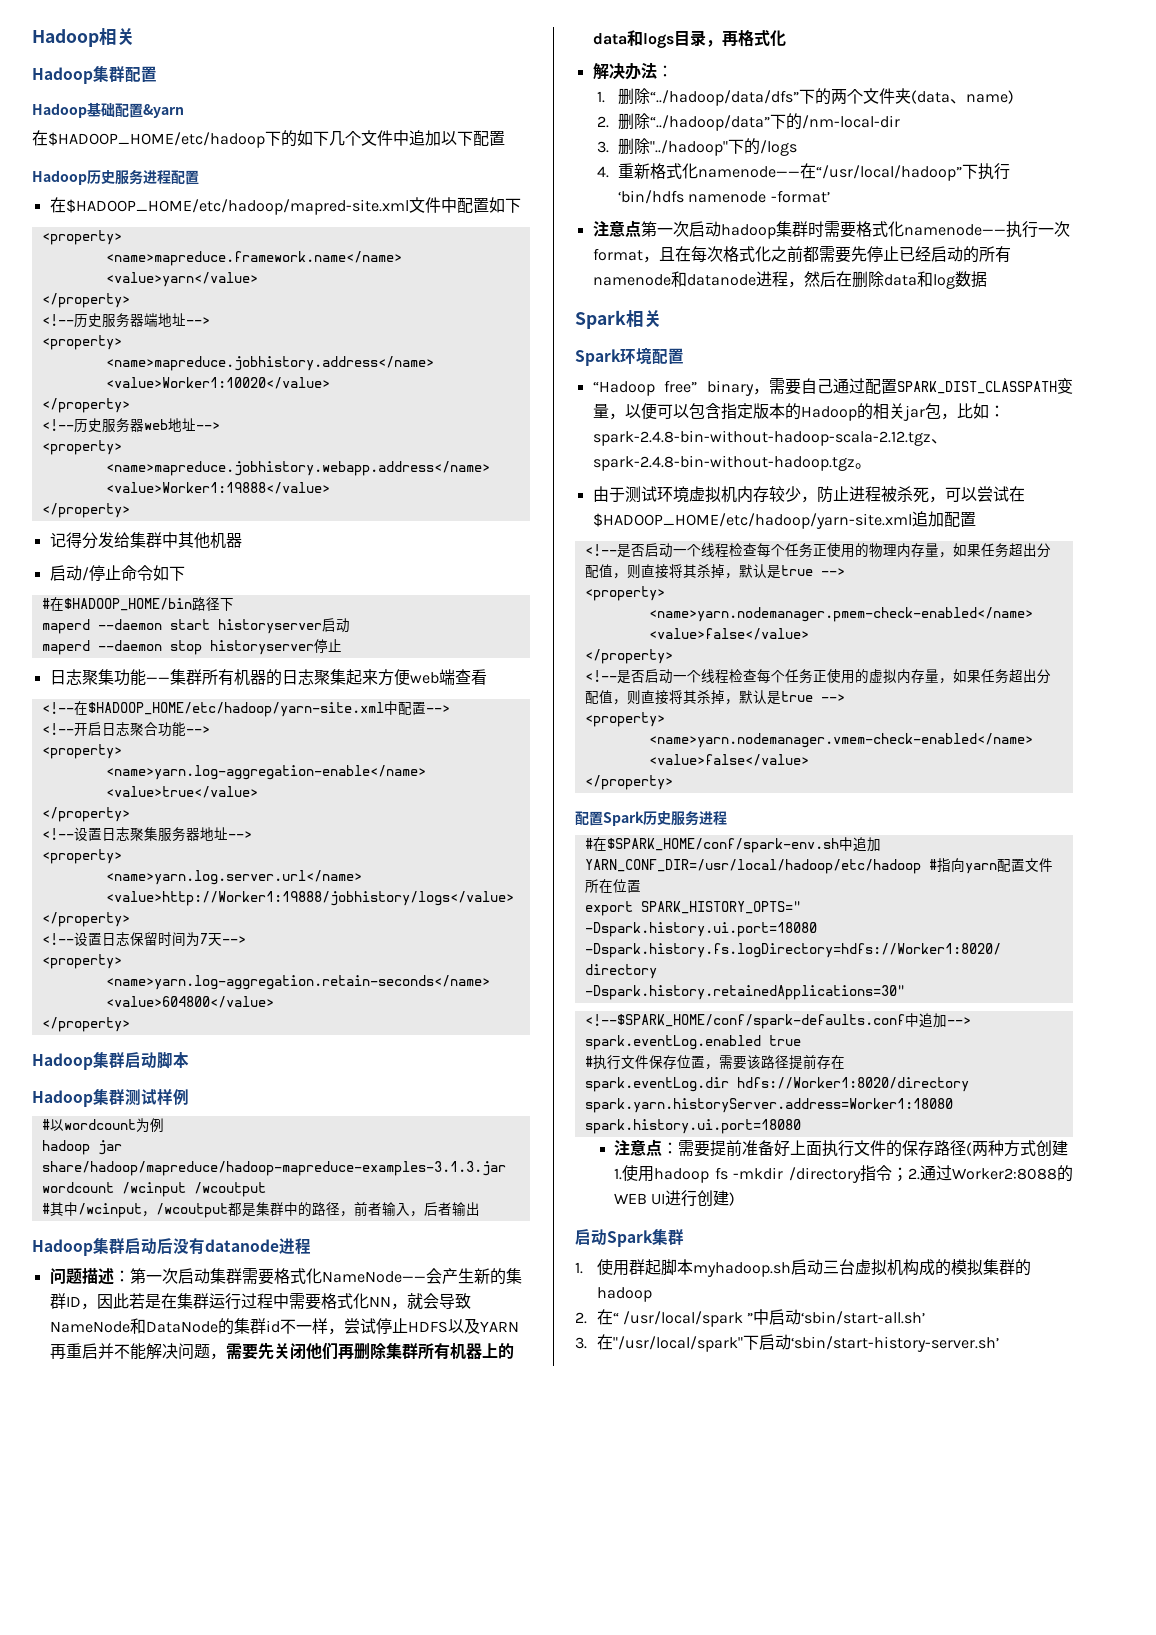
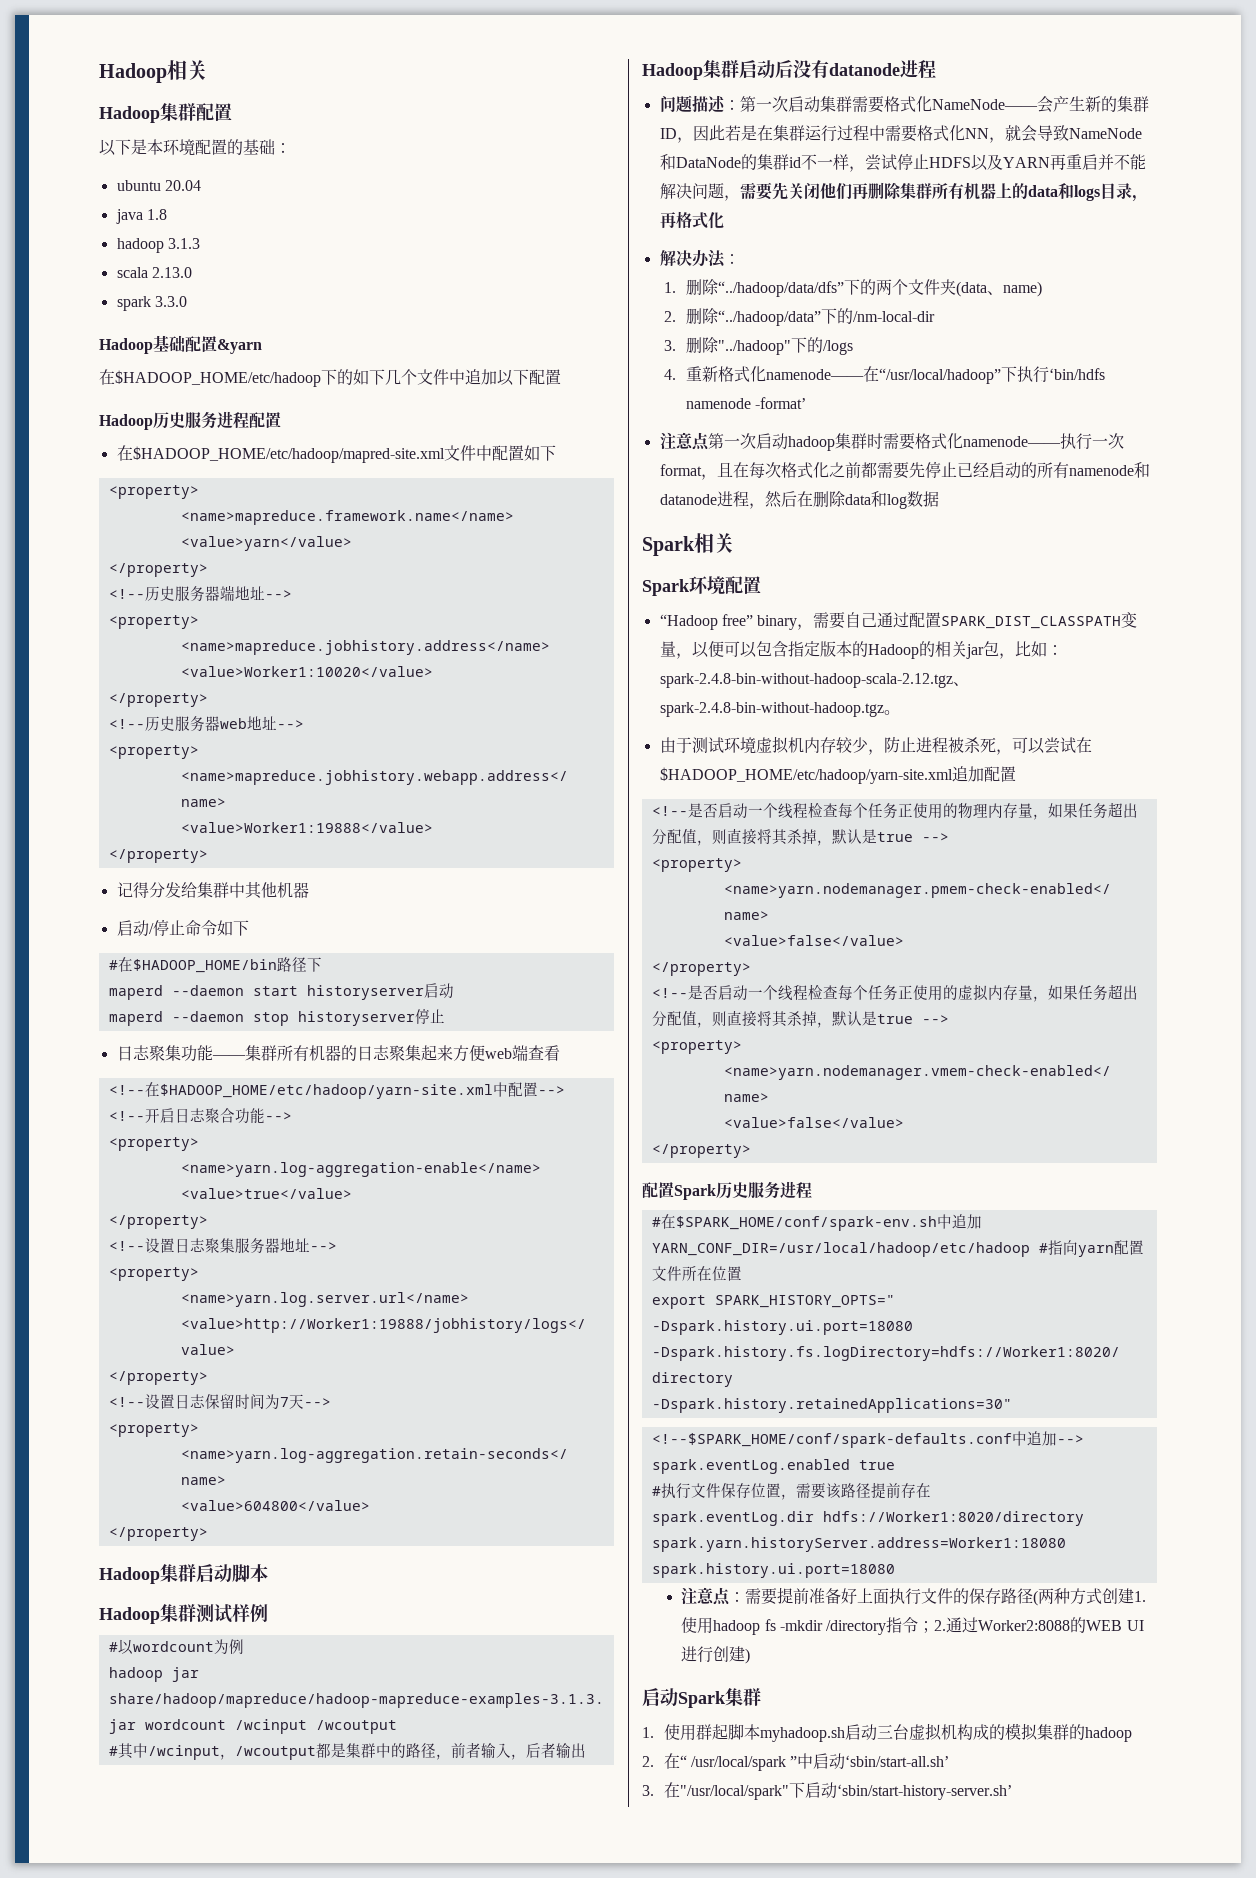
+ 以下是本环境配置的基础：
+ ubuntu 20.04
+ java 1.8
+ hadoop 3.1.3
+ scala 2.13.0
+ spark 3.3.0

